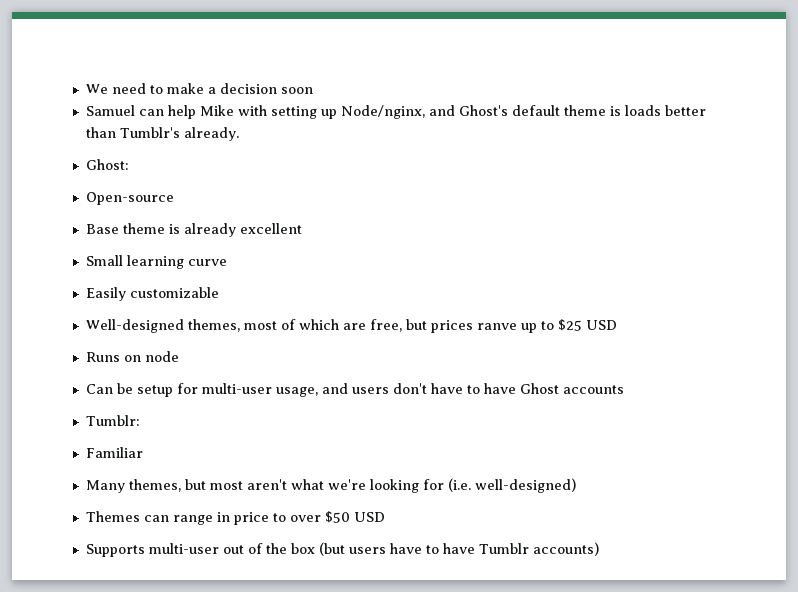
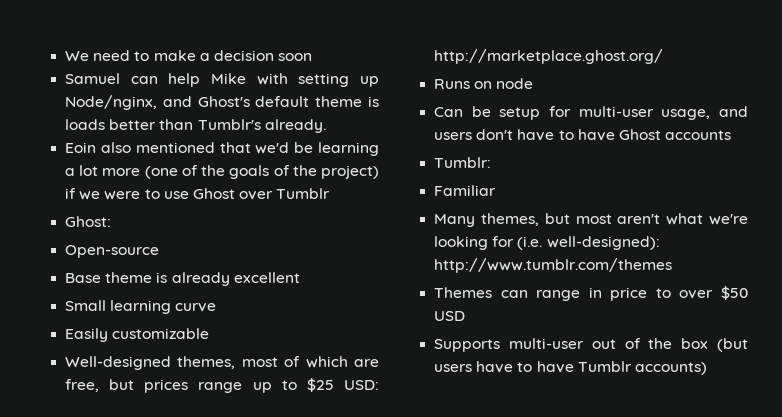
+ Eoin also mentioned that we'd be learning a lot more (one of the goals of the project) if we were to use Ghost over Tumblr
- Well-designed themes, most of which are free, but prices ranve up to $25 USD
+ Well-designed themes, most of which are free, but prices range up to $25 USD: http://marketplace.ghost.org/
- Many themes, but most aren't what we're looking for (i.e. well-designed)
+ Many themes, but most aren't what we're looking for (i.e. well-designed): http://www.tumblr.com/themes

